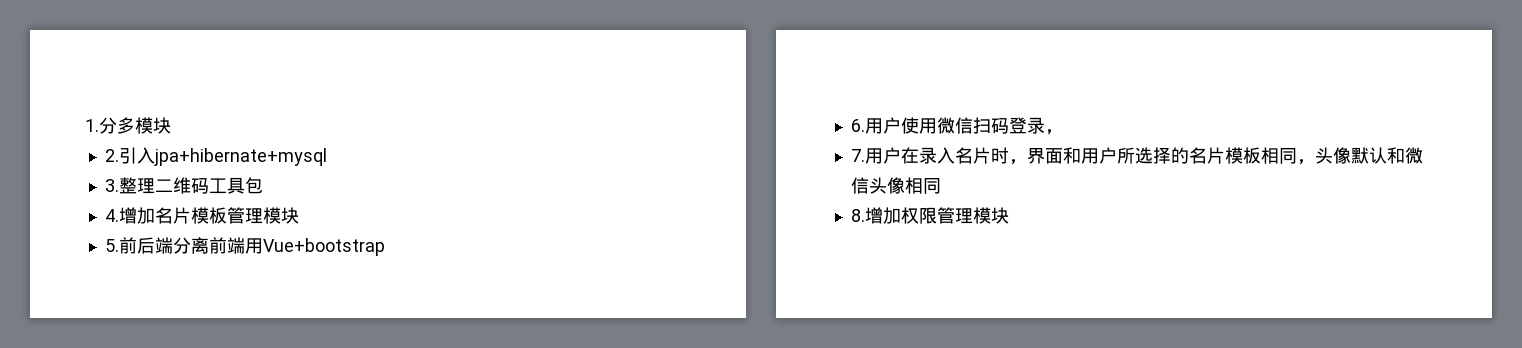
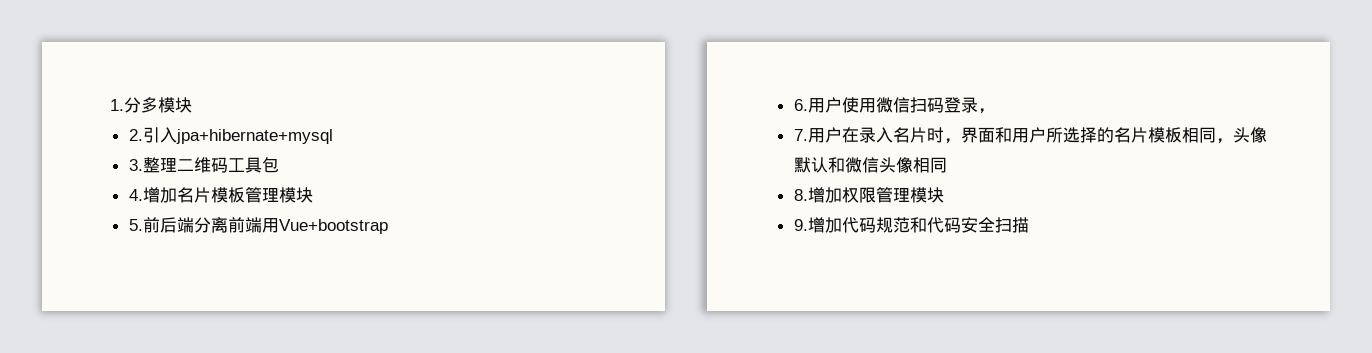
+ 9.增加代码规范和代码安全扫描

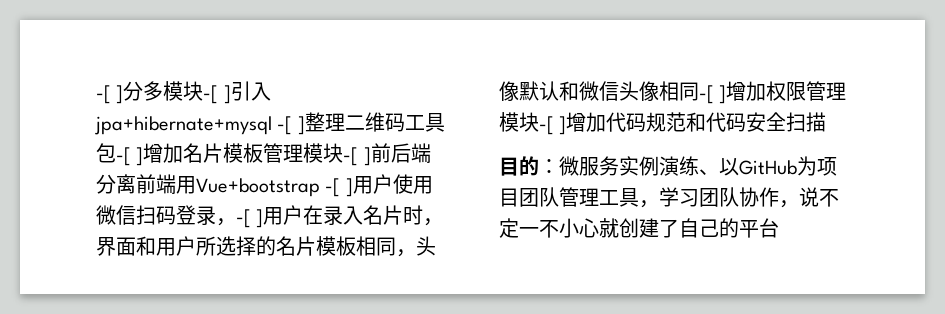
- 1.分多模块
- 2.引入jpa+hibernate+mysql
- 3.整理二维码工具包
- 4.增加名片模板管理模块
- 5.前后端分离前端用Vue+bootstrap
- 6.用户使用微信扫码登录，
- 7.用户在录入名片时，界面和用户所选择的名片模板相同，头像默认和微信头像相同
- 8.增加权限管理模块
- 9.增加代码规范和代码安全扫描
+ -[ ]分多模块-[ ]引入jpa+hibernate+mysql -[ ]整理二维码工具包-[ ]增加名片模板管理模块-[ ]前后端分离前端用Vue+bootstrap -[ ]用户使用微信扫码登录，-[ ]用户在录入名片时，界面和用户所选择的名片模板相同，头像默认和微信头像相同-[ ]增加权限管理模块-[ ]增加代码规范和代码安全扫描
+ 目的：微服务实例演练、以GitHub为项目团队管理工具，学习团队协作，说不定一不小心就创建了自己的平台

